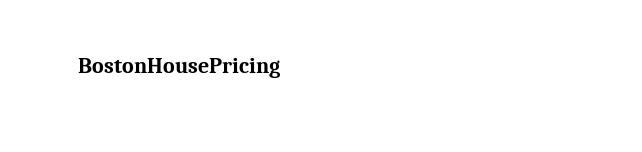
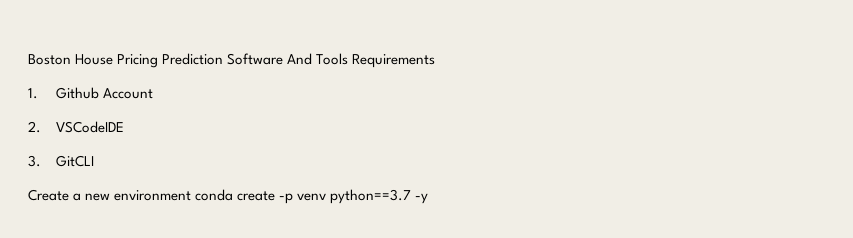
- BostonHousePricing
+ Boston House Pricing Prediction Software And Tools Requirements
+ 1. Github Account
+ 2. VSCodeIDE
+ 3. GitCLI
+ Create a new environment conda create -p venv python==3.7 -y

